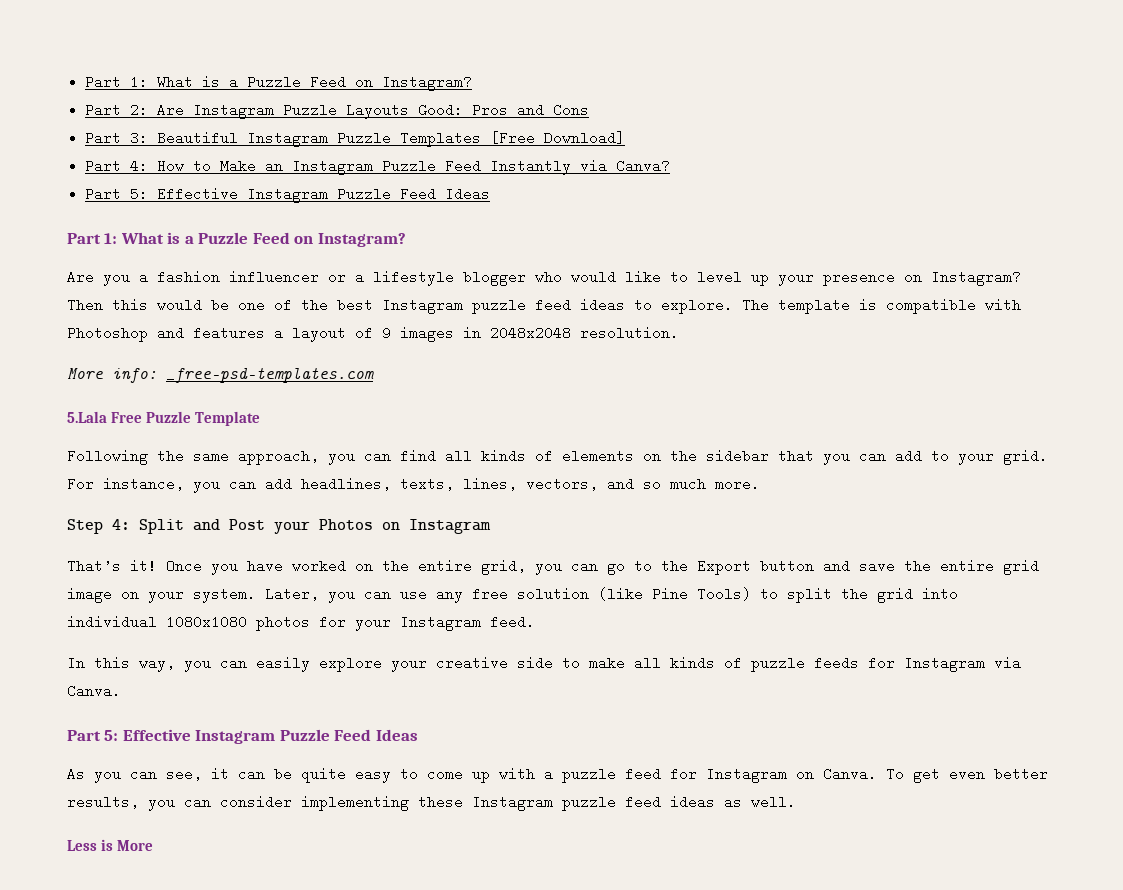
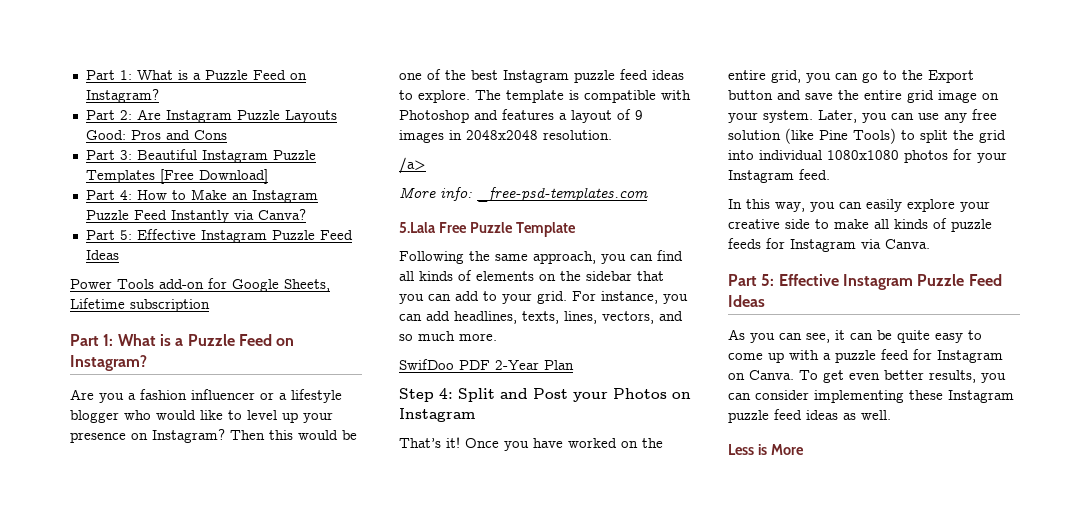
+ Power Tools add-on for Google Sheets, Lifetime subscription
+ /a>
+ SwifDoo PDF 2-Year Plan

